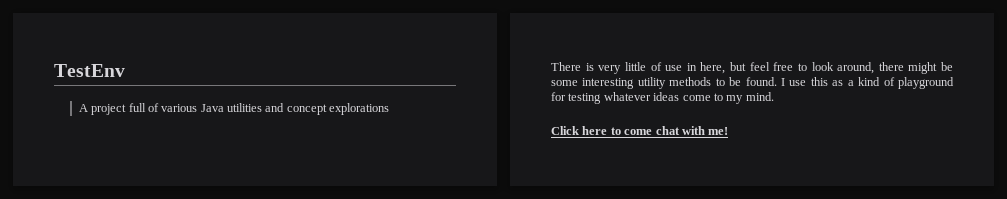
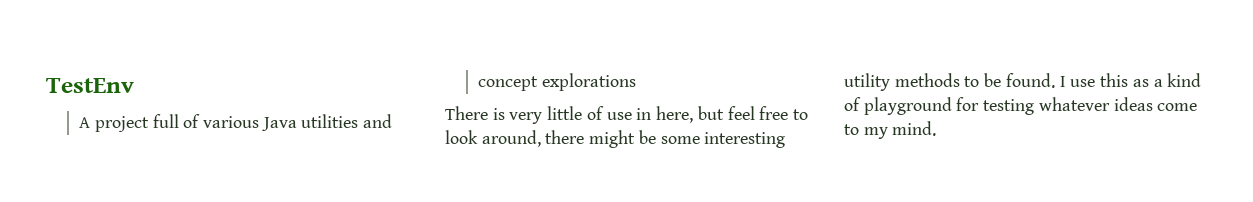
- Click here to come chat with me!

